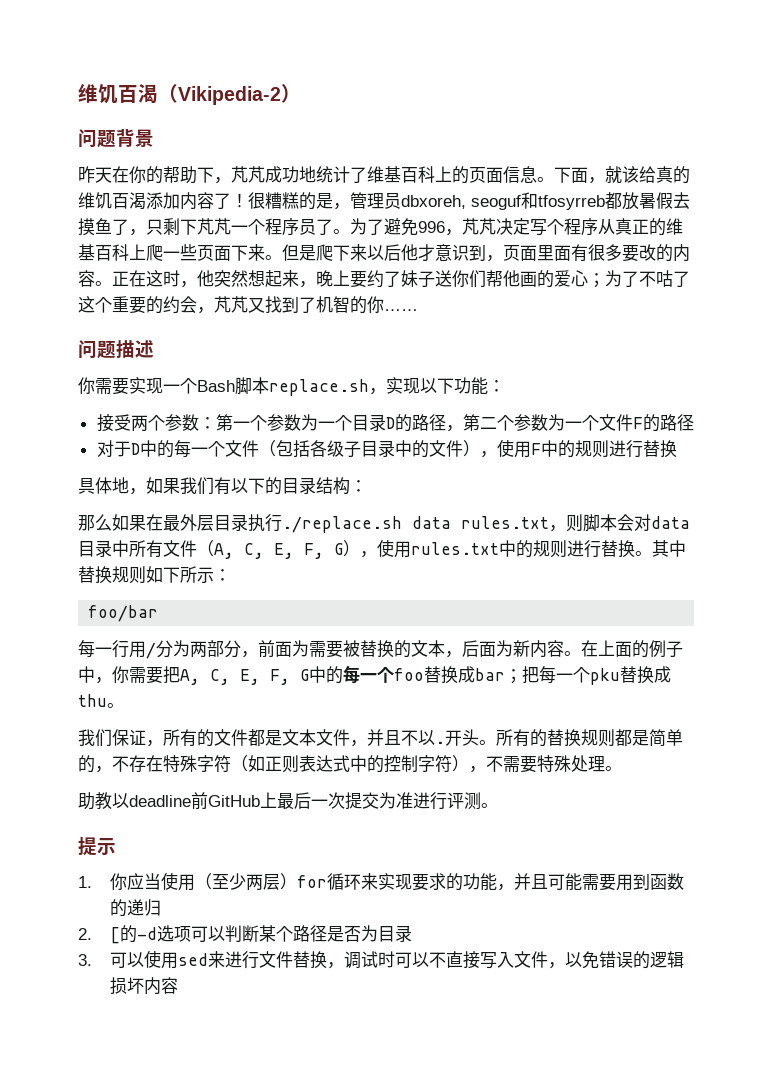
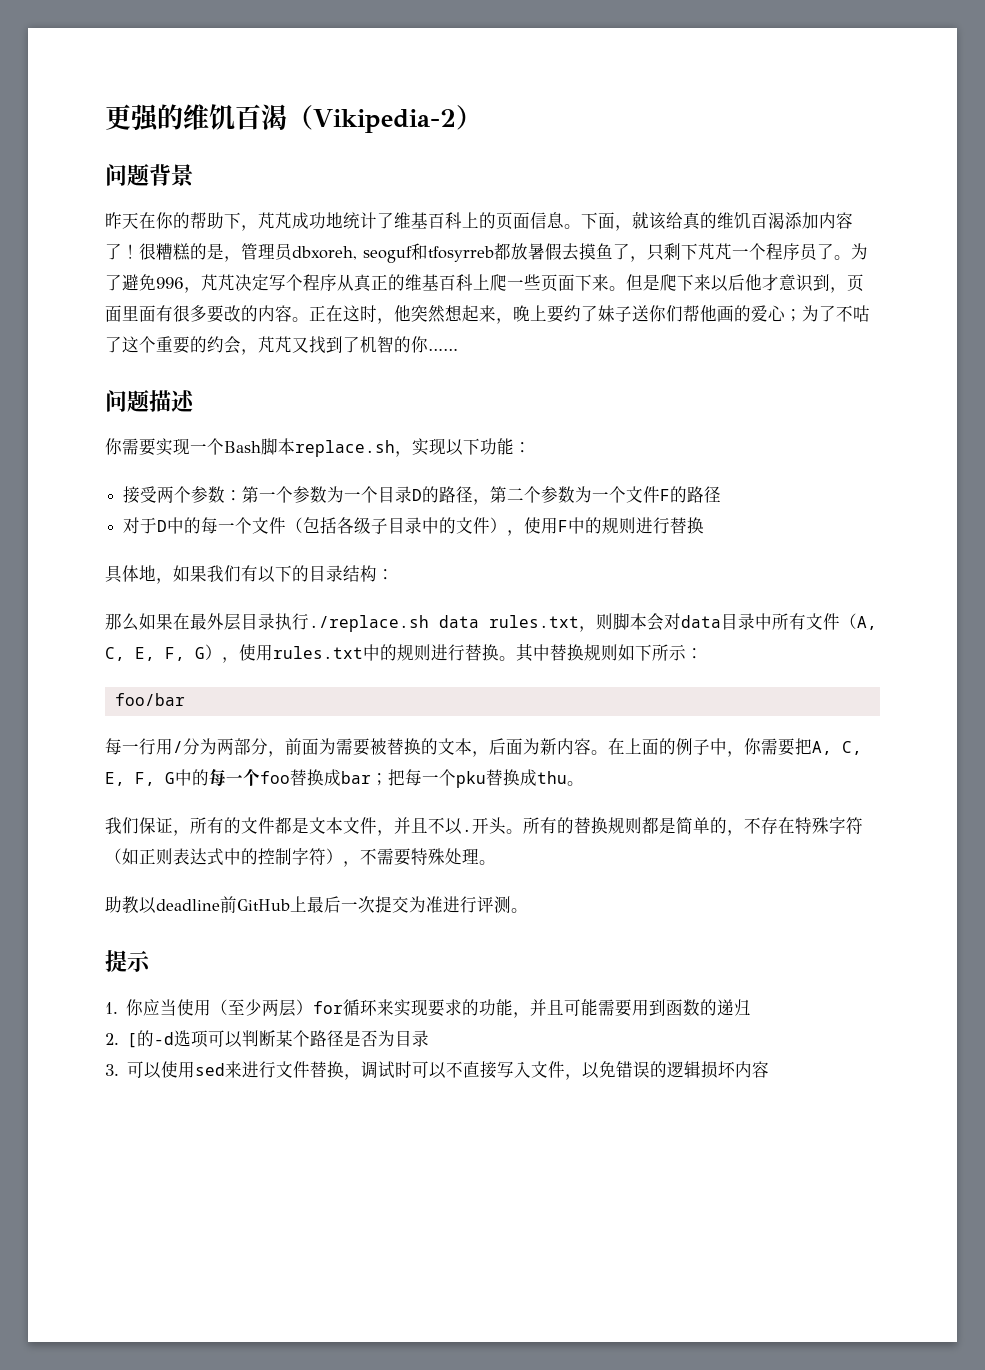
- 维饥百渴（Vikipedia-2）
+ 更强的维饥百渴（Vikipedia-2）

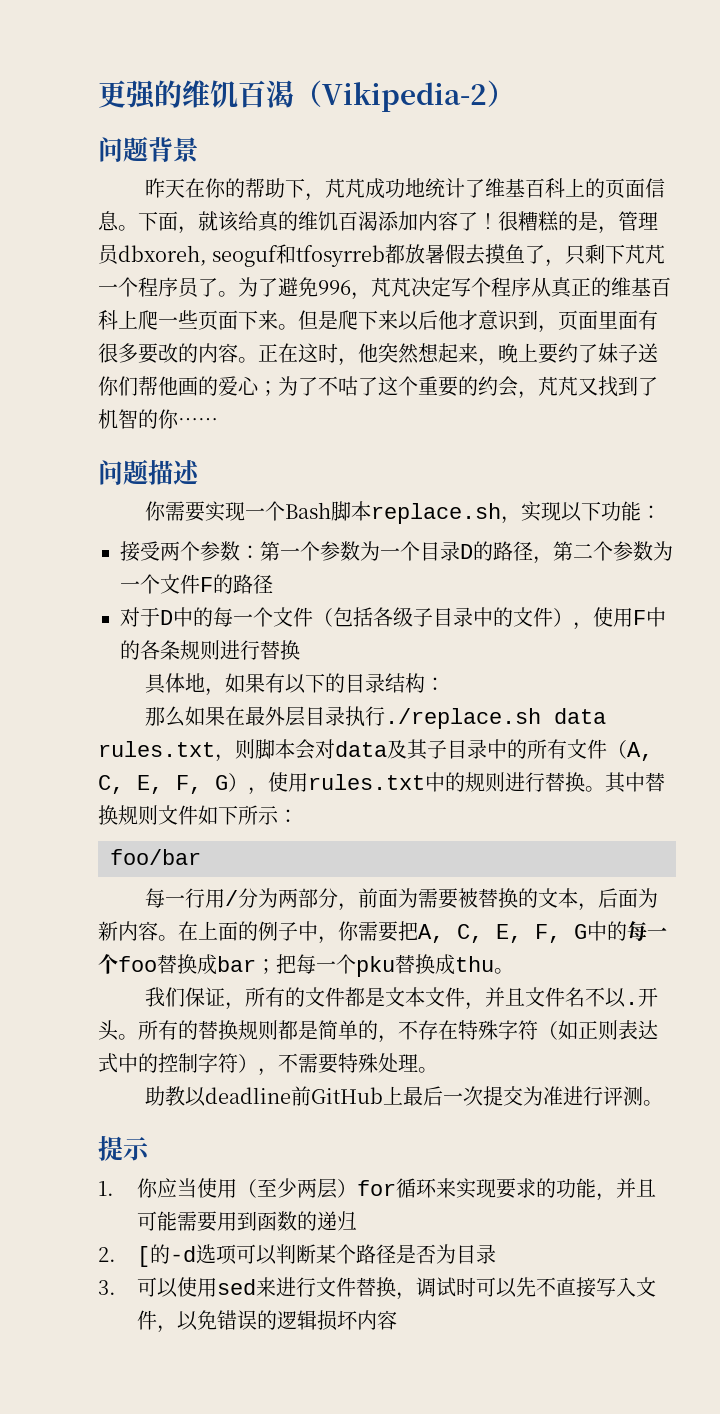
- 对于D中的每一个文件（包括各级子目录中的文件），使用F中的规则进行替换
+ 对于D中的每一个文件（包括各级子目录中的文件），使用F中的各条规则进行替换
- 具体地，如果我们有以下的目录结构：
+ 具体地，如果有以下的目录结构：
- 那么如果在最外层目录执行./replace.sh data rules.txt，则脚本会对data目录中所有文件（A, C, E, F, G），使用rules.txt中的规则进行替换。
+ 那么如果在最外层目录执行./replace.sh data rules.txt，则脚本会对data及其子目录中的所有文件（A, C, E, F, G），使用rules.txt中的规则进行替换。
- 其中替换规则如下所示：
+ 其中替换规则文件如下所示：
- 我们保证，所有的文件都是文本文件，并且不以.
+ 我们保证，所有的文件都是文本文件，并且文件名不以.
- 3.可以使用sed来进行文件替换，调试时可以不直接写入文件，以免错误的逻辑损坏内容
+ 3.可以使用sed来进行文件替换，调试时可以先不直接写入文件，以免错误的逻辑损坏内容

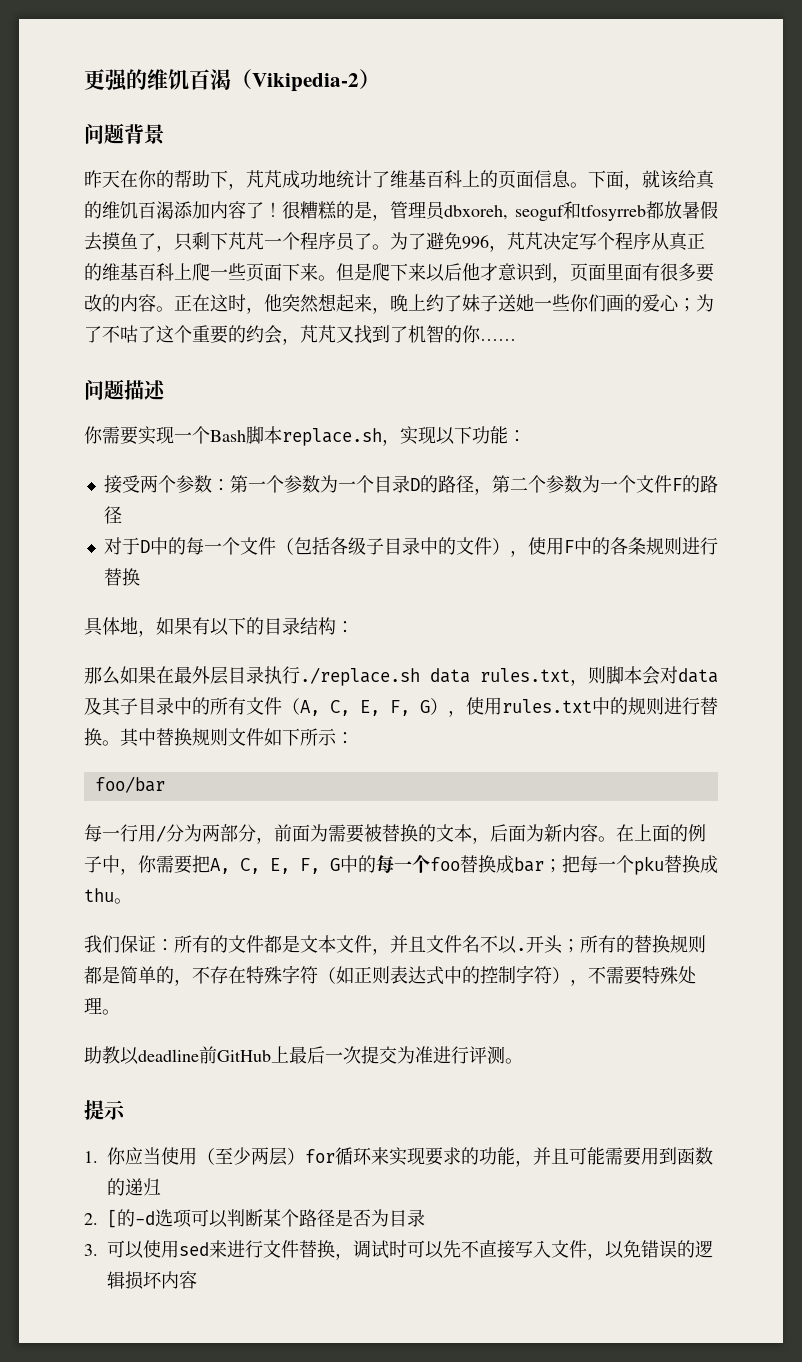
- 正在这时，他突然想起来，晚上要约了妹子送你们帮他画的爱心；为了不咕了这个重要的约会，芃芃又找到了机智的你……
+ 正在这时，他突然想起来，晚上约了妹子送她一些你们画的爱心；为了不咕了这个重要的约会，芃芃又找到了机智的你……
- 我们保证，所有的文件都是文本文件，并且文件名不以.
+ 我们保证：所有的文件都是文本文件，并且文件名不以.
- 开头。所有的替换规则都是简单的，不存在特殊字符（如正则表达式中的控制字符），不需要特殊处理。
+ 开头；所有的替换规则都是简单的，不存在特殊字符（如正则表达式中的控制字符），不需要特殊处理。

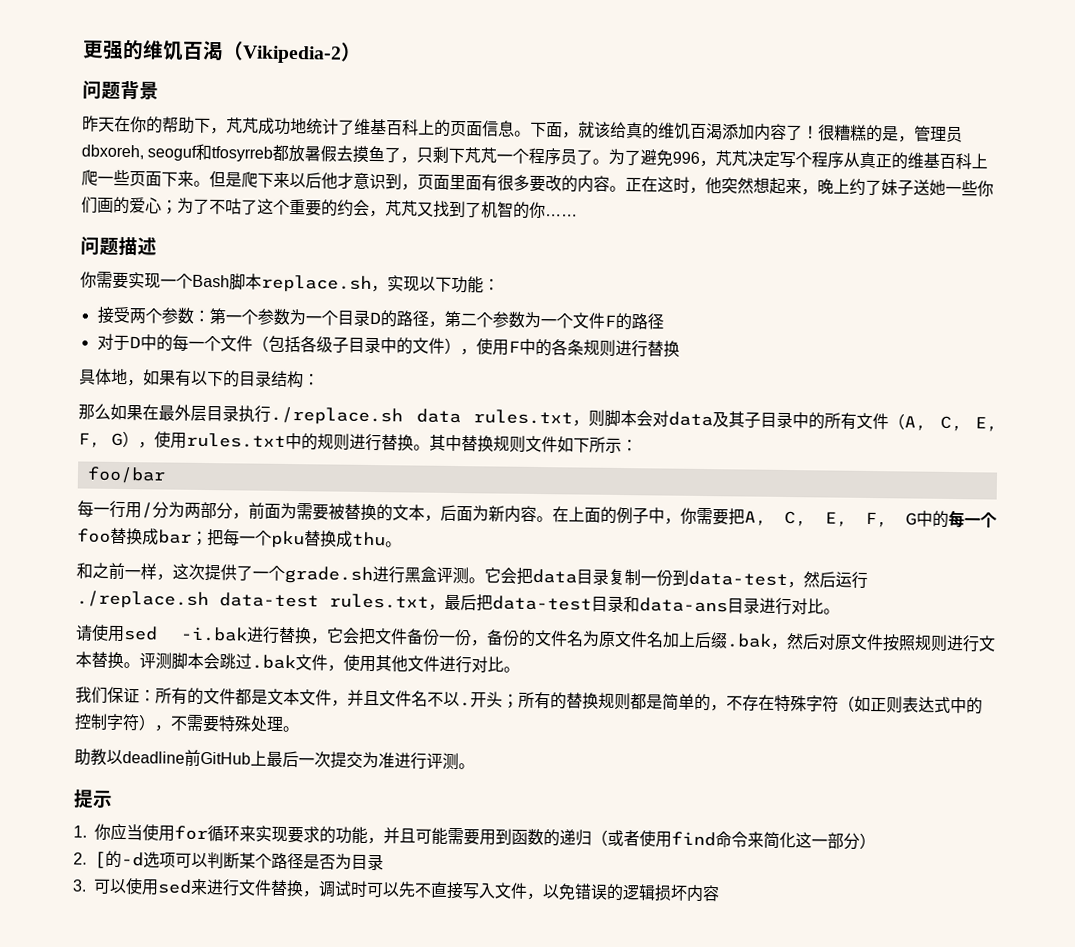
+ 和之前一样，这次提供了一个grade.sh进行黑盒评测。它会把data目录复制一份到data-test，然后运行./replace.sh data-test rules.txt，最后把data-test目录和data-ans目录进行对比。
+ 请使用sed -i.bak进行替换，它会把文件备份一份，备份的文件名为原文件名加上后缀.bak，然后对原文件按照规则进行文本替换。评测脚本会跳过.bak文件，使用其他文件进行对比。
- 1.你应当使用（至少两层）for循环来实现要求的功能，并且可能需要用到函数的递归
+ 1.你应当使用for循环来实现要求的功能，并且可能需要用到函数的递归（或者使用find命令来简化这一部分）

